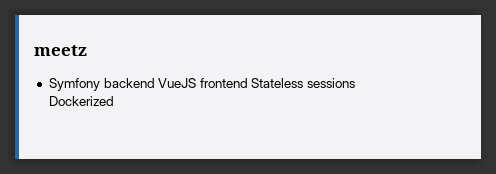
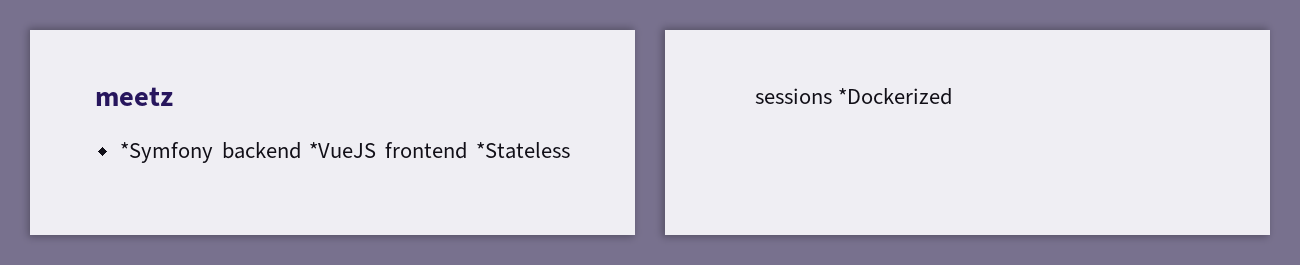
- Symfony backend VueJS frontend Stateless sessions Dockerized
+ *Symfony backend *VueJS frontend *Stateless sessions *Dockerized

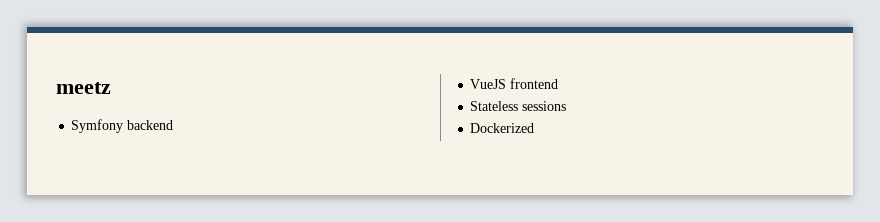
- *Symfony backend *VueJS frontend *Stateless sessions *Dockerized
+ Symfony backend
+ VueJS frontend
+ Stateless sessions
+ Dockerized

